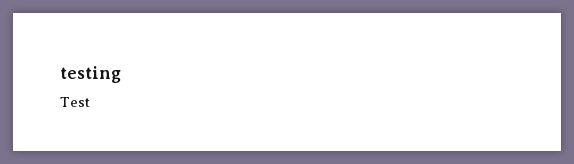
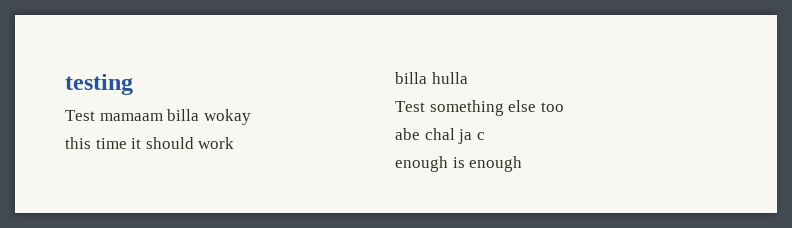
- Test
+ Test mamaam billa wokay
+ this time it should work
+ billa hulla
+ Test something else too
+ abe chal ja c
+ enough is enough

